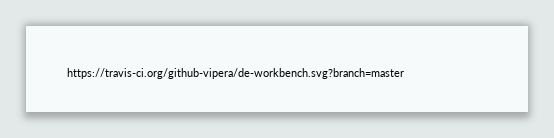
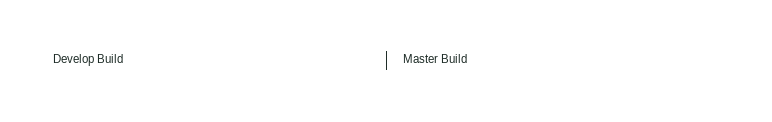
- https://travis-ci.org/github-vipera/de-workbench.svg?branch=master
+ Develop Build
+ Master Build

